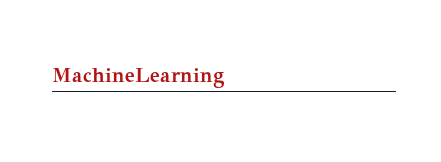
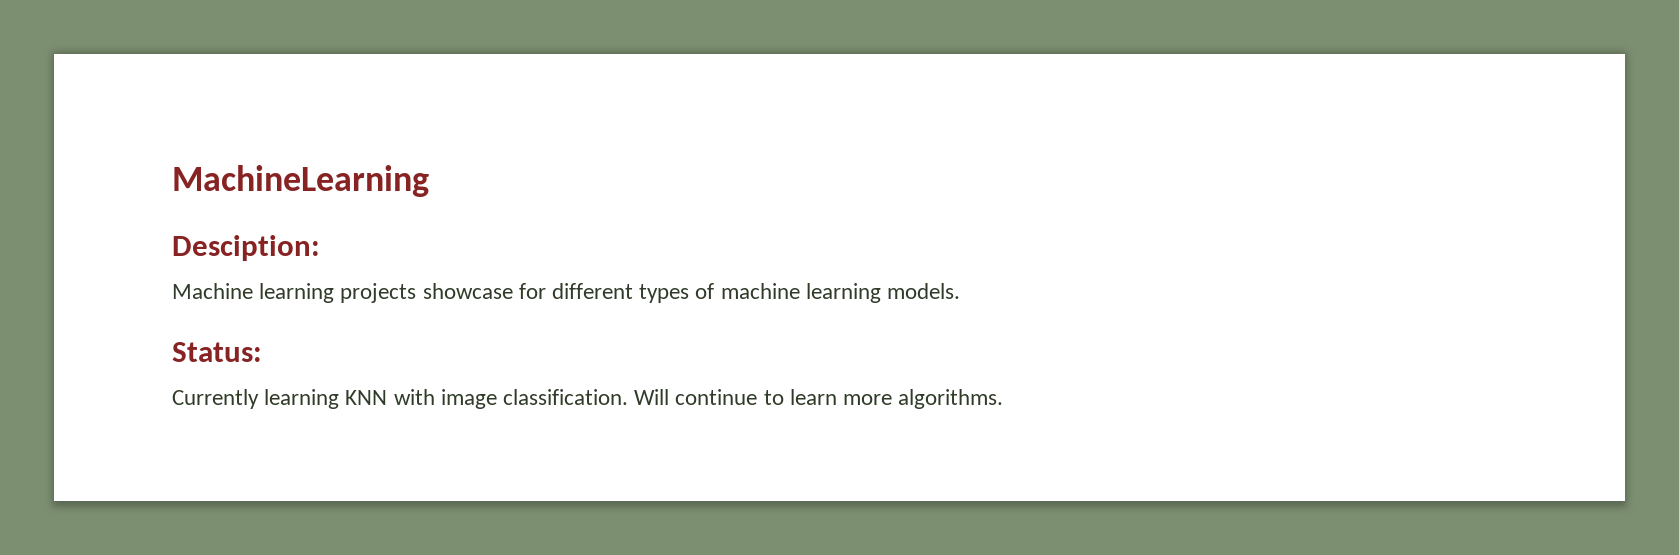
+ Desciption:
+ Machine learning projects showcase for different types of machine learning models.
+ Status:
+ Currently learning KNN with image classification. Will continue to learn more algorithms.

